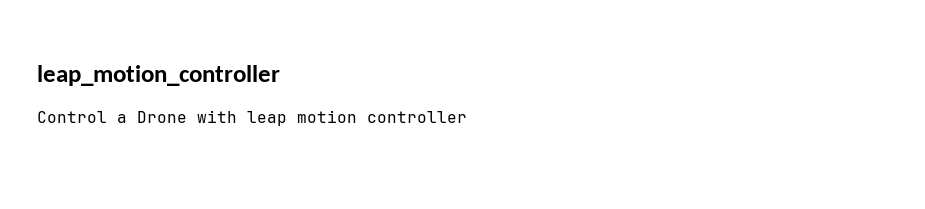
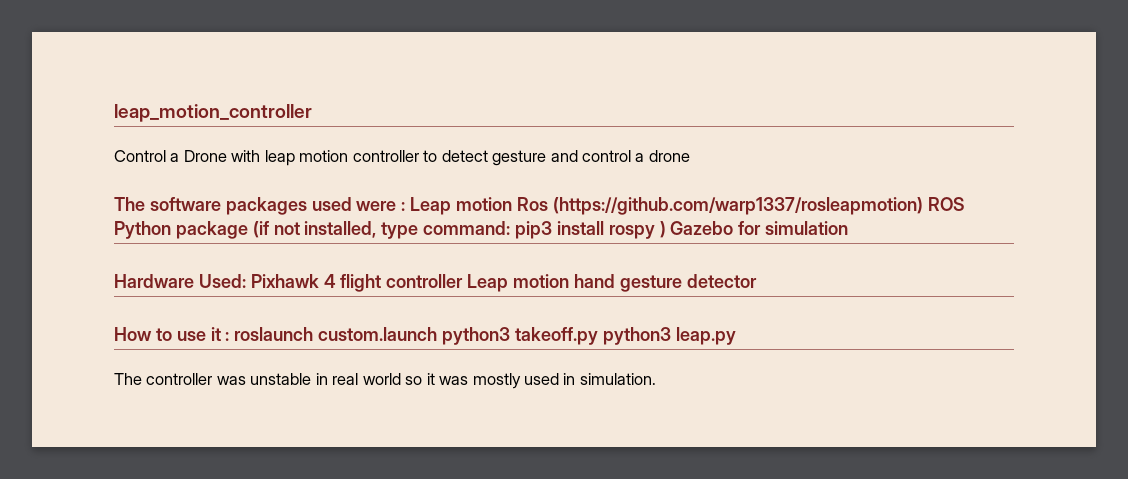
- Control a Drone with leap motion controller
+ Control a Drone with leap motion controller to detect gesture and control a drone
+ The software packages used were : Leap motion Ros (https://github.com/warp1337/rosleapmotion) ROS Python package (if not installed, type command: pip3 install rospy ) Gazebo for simulation
+ Hardware Used: Pixhawk 4 flight controller Leap motion hand gesture detector
+ How to use it : roslaunch custom.launch python3 takeoff.py python3 leap.py
+ The controller was unstable in real world so it was mostly used in simulation.

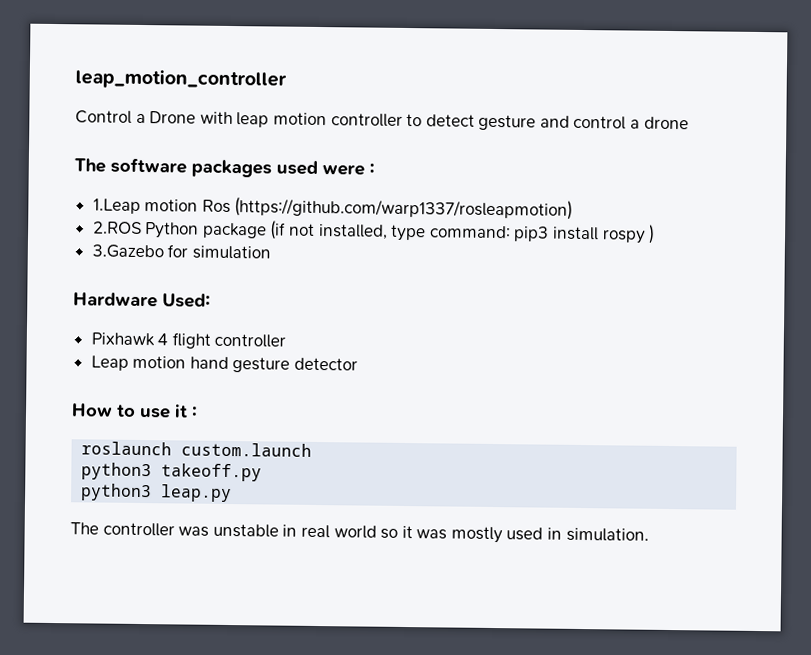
- The software packages used were : Leap motion Ros (https://github.com/warp1337/rosleapmotion) ROS Python package (if not installed, type command: pip3 install rospy ) Gazebo for simulation
+ The software packages used were :
+ 1.Leap motion Ros (https://github.com/warp1337/rosleapmotion)
+ 2.ROS Python package (if not installed, type command: pip3 install rospy )
+ 3.Gazebo for simulation
- Hardware Used: Pixhawk 4 flight controller Leap motion hand gesture detector
+ Hardware Used:
+ Pixhawk 4 flight controller
+ Leap motion hand gesture detector
- How to use it : roslaunch custom.launch python3 takeoff.py python3 leap.py
+ How to use it :
+ roslaunch custom.launch
+ python3 takeoff.py
+ python3 leap.py

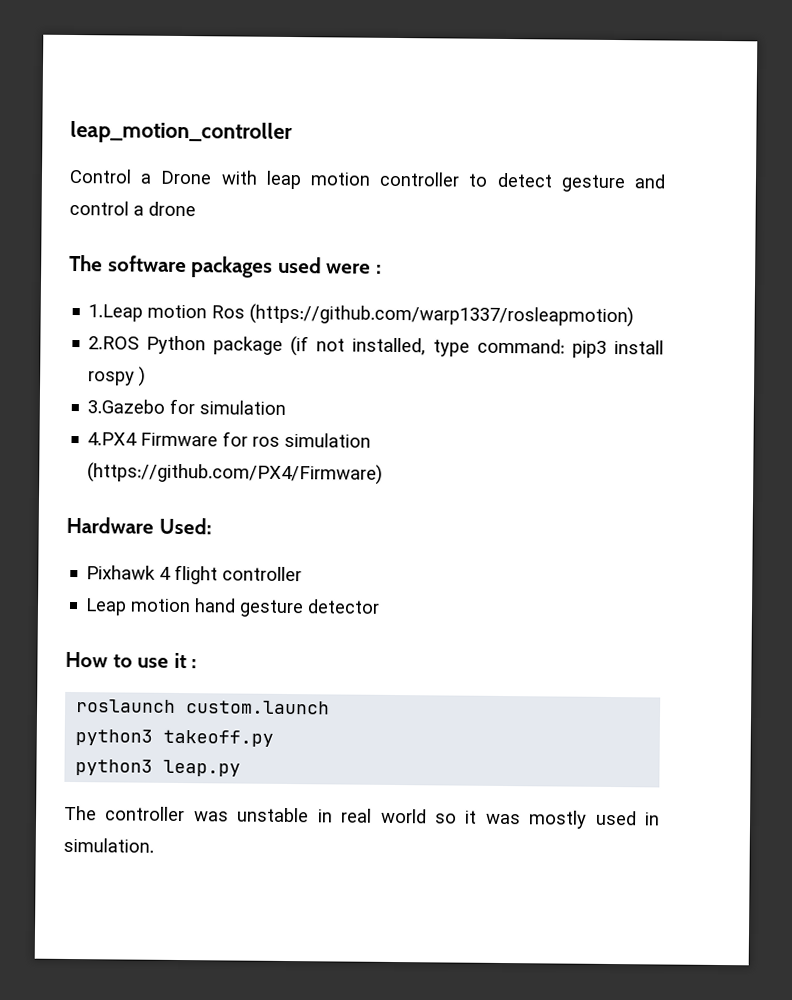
+ 4.PX4 Firmware for ros simulation (https://github.com/PX4/Firmware)

